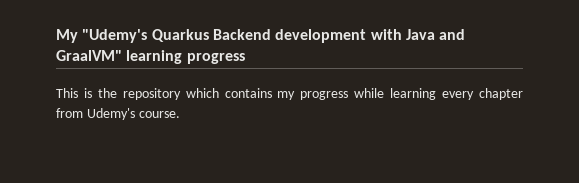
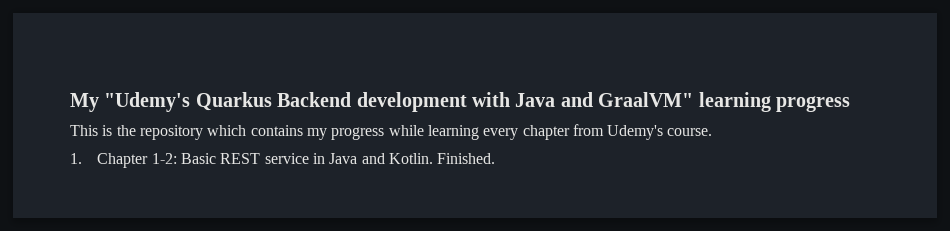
+ 1. Chapter 1-2: Basic REST service in Java and Kotlin. Finished.

